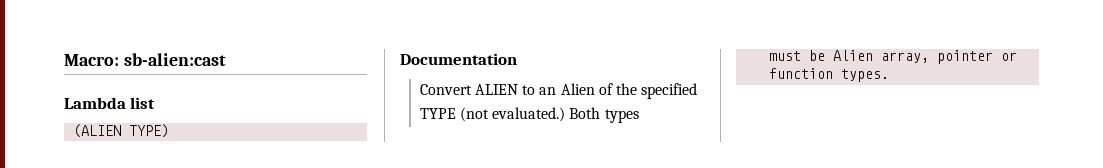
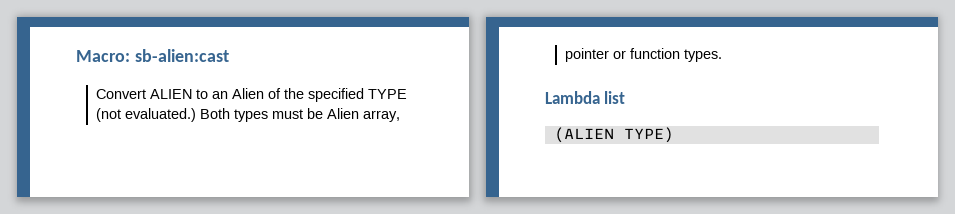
- Lambda list
- (ALIEN TYPE)
- Documentation
- Both types
- must be Alien array, pointer or function types.
+ Both types must be Alien array, pointer or function types.
+ Lambda list
+ (ALIEN TYPE)

